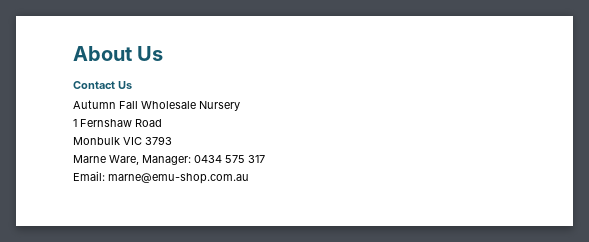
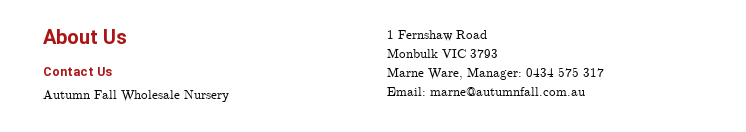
- Email: marne@emu-shop.com.au
+ Email: marne@autumnfall.com.au

